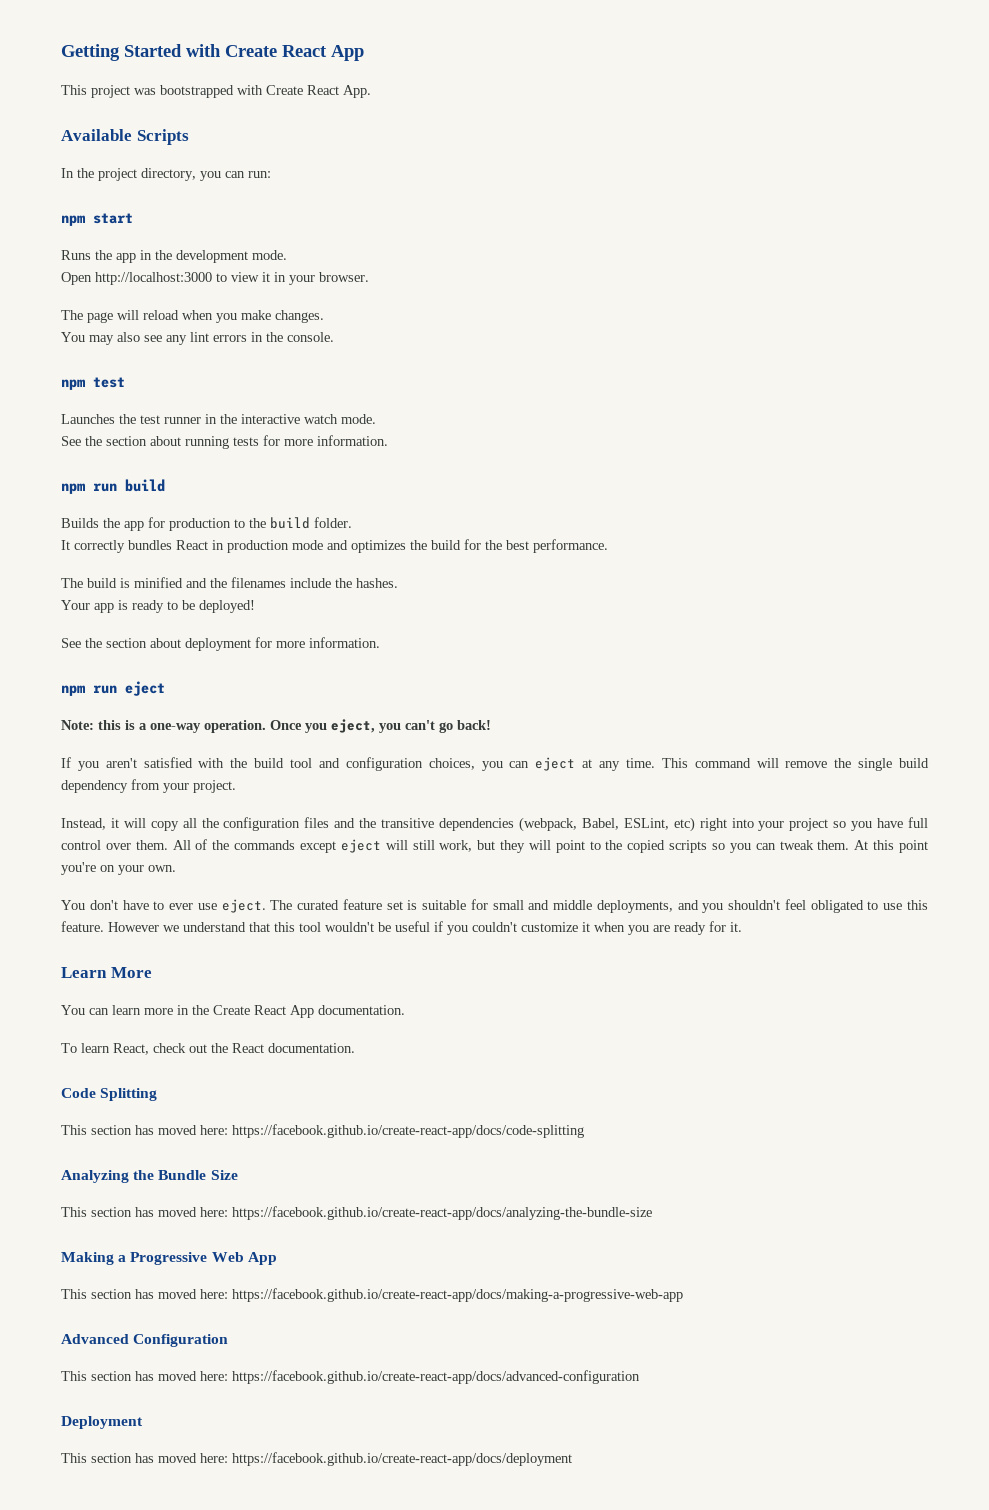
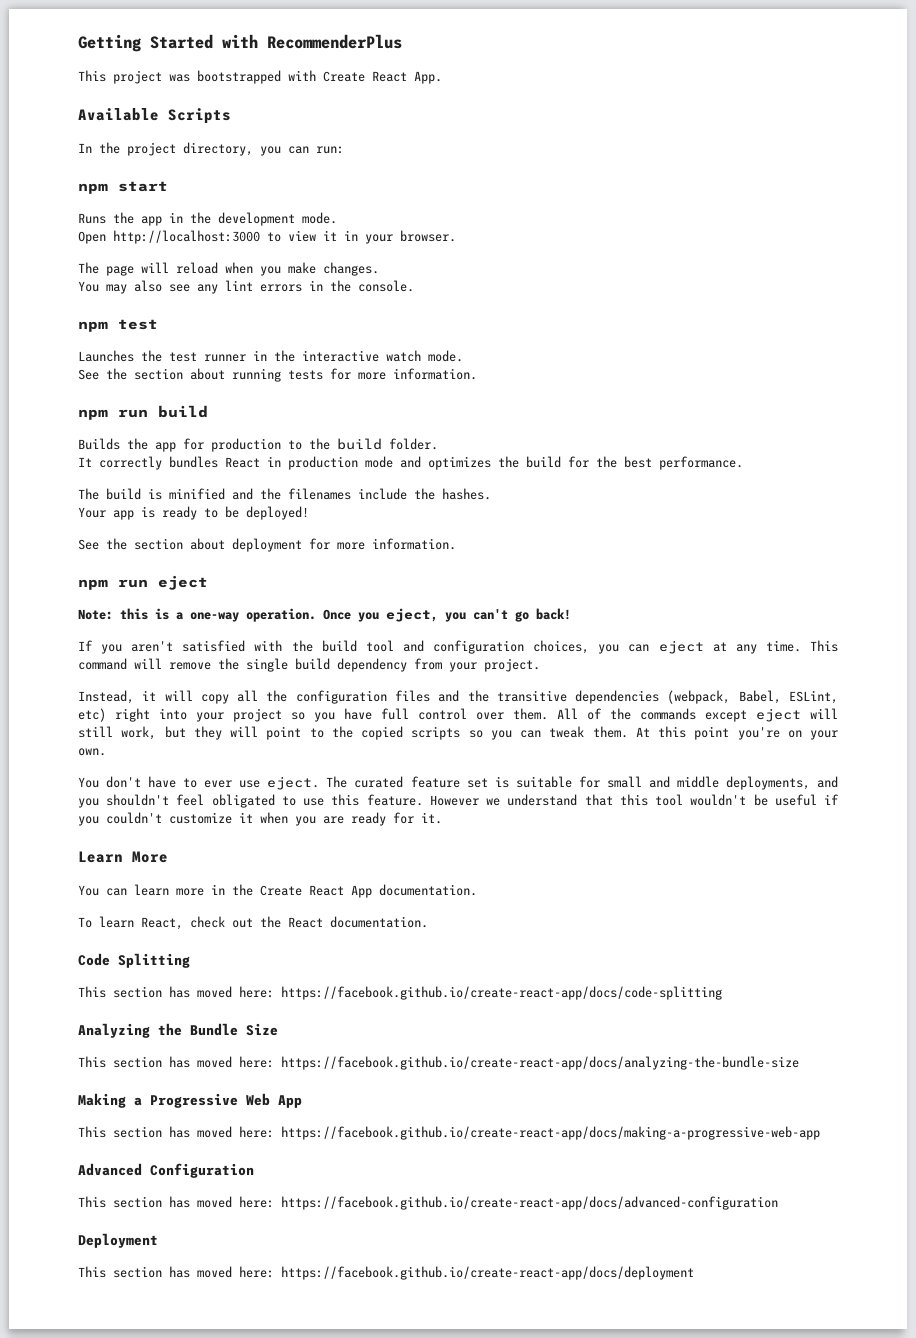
- Getting Started with Create React App
+ Getting Started with RecommenderPlus

